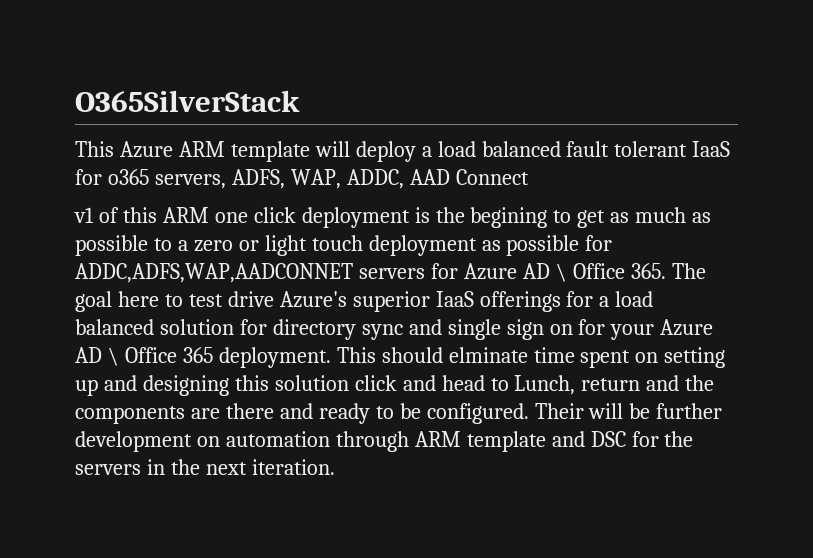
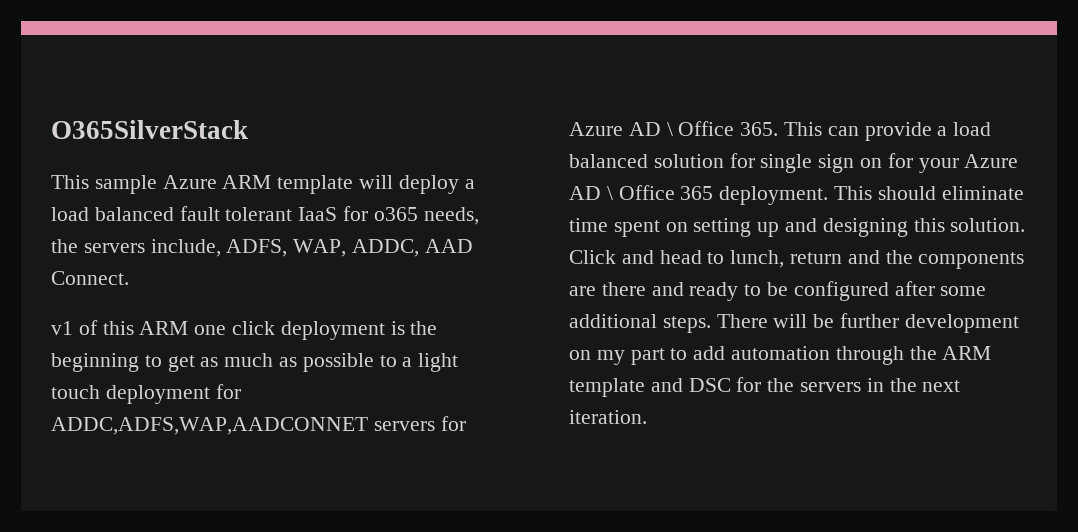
- This Azure ARM template will deploy a load balanced fault tolerant IaaS for o365 servers, ADFS, WAP, ADDC, AAD Connect
+ This sample Azure ARM template will deploy a load balanced fault tolerant IaaS for o365 needs, the servers include, ADFS, WAP, ADDC, AAD Connect.
- v1 of this ARM one click deployment is the begining to get as much as possible to a zero or light touch deployment as possible for ADDC,ADFS,WAP,AADCONNET servers for Azure AD \ Office 365. The goal here to test drive Azure's superior IaaS offerings for a load balanced solution for directory sync and single sign on for your Azure AD \ Office 365 deployment.
+ v1 of this ARM one click deployment is the beginning to get as much as possible to a light touch deployment for ADDC,ADFS,WAP,AADCONNET servers for Azure AD \ Office 365. This can provide a load balanced solution for single sign on for your Azure AD \ Office 365 deployment.
- This should elminate time spent on setting up and designing this solution click and head to Lunch, return and the components are there and ready to be configured. Their will be further development on automation through ARM template and DSC for the servers in the next iteration.
+ This should eliminate time spent on setting up and designing this solution. Click and head to lunch, return and the components are there and ready to be configured after some additional steps. There will be further development on my part to add automation through the ARM template and DSC for the servers in the next iteration.

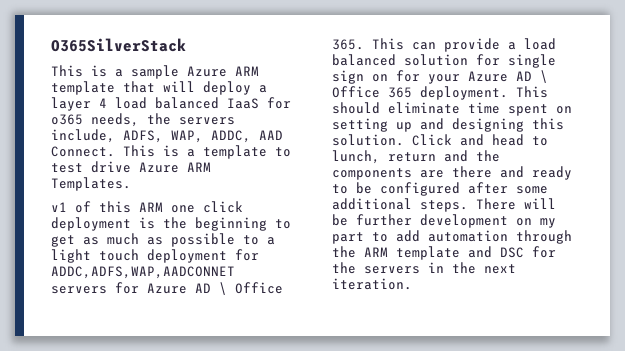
- This sample Azure ARM template will deploy a load balanced fault tolerant IaaS for o365 needs, the servers include, ADFS, WAP, ADDC, AAD Connect.
+ This is a sample Azure ARM template that will deploy a layer 4 load balanced IaaS for o365 needs, the servers include, ADFS, WAP, ADDC, AAD Connect. This is a template to test drive Azure ARM Templates.

